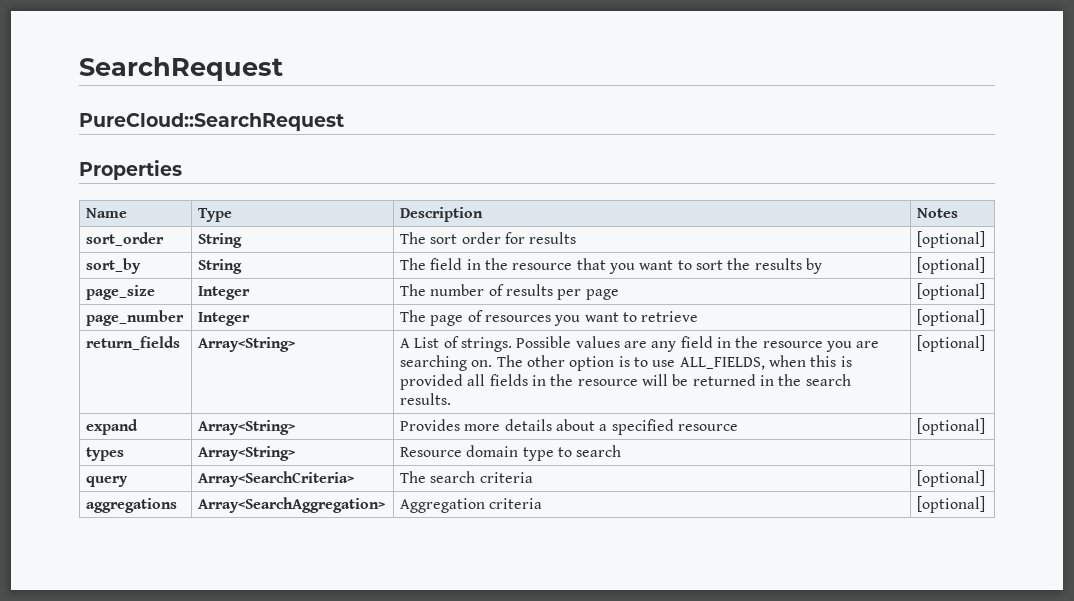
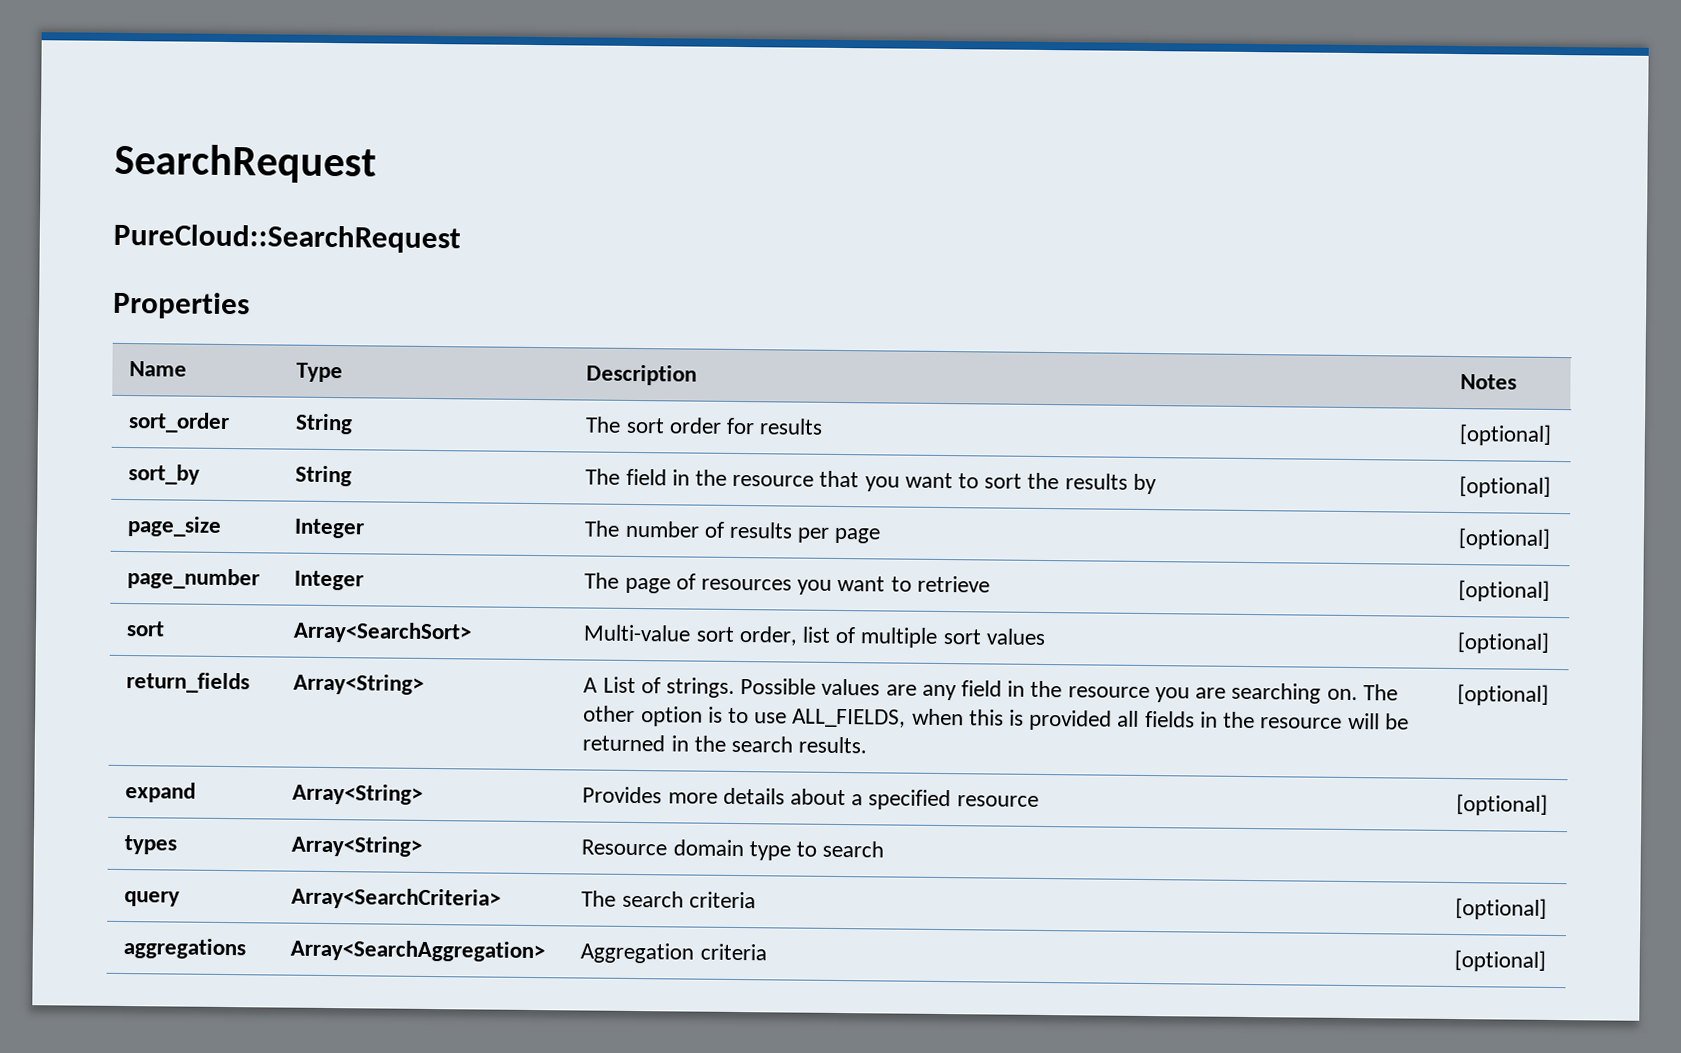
+ sort | Array<SearchSort> | Multi-value sort order, list of multiple sort values | [optional]

